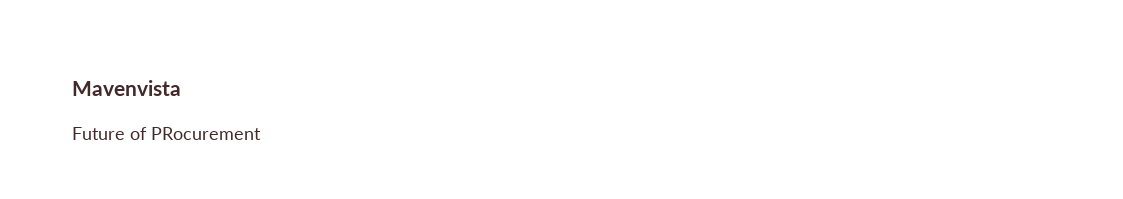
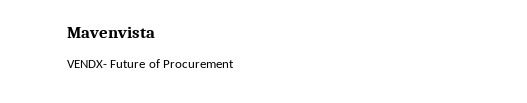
- Future of PRocurement
+ VENDX- Future of Procurement

